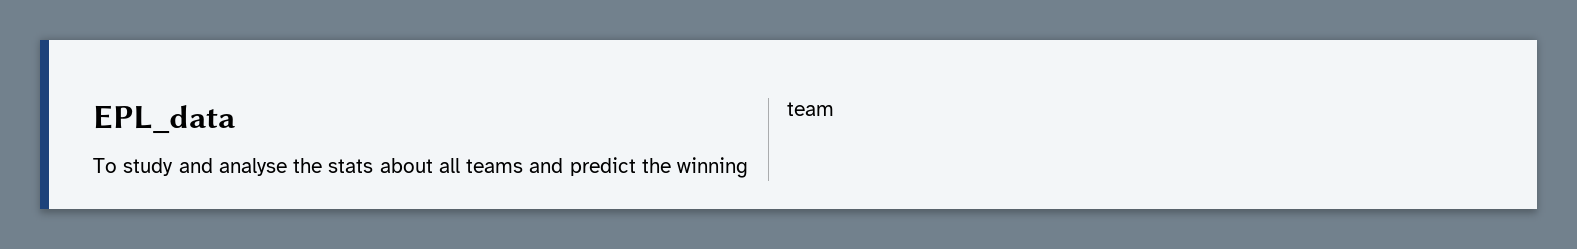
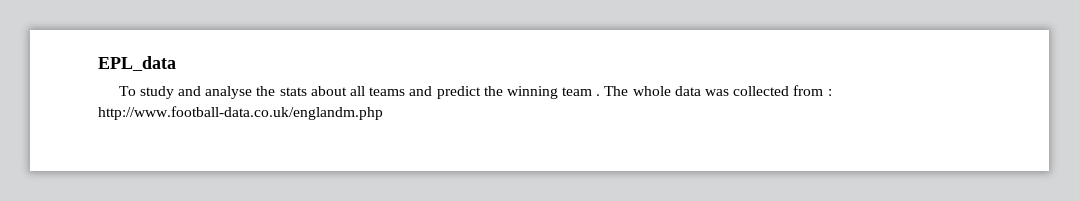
- To study and analyse the stats about all teams and predict the winning team
+ To study and analyse the stats about all teams and predict the winning team . The whole data was collected from : http://www.football-data.co.uk/englandm.php

